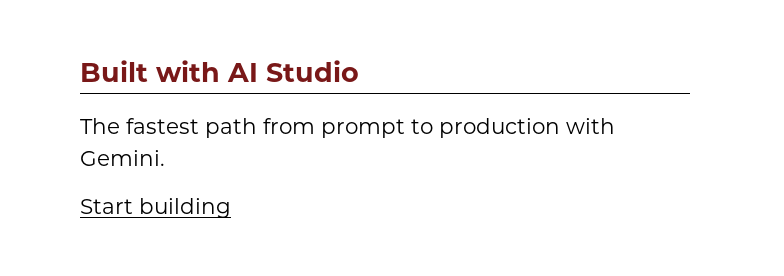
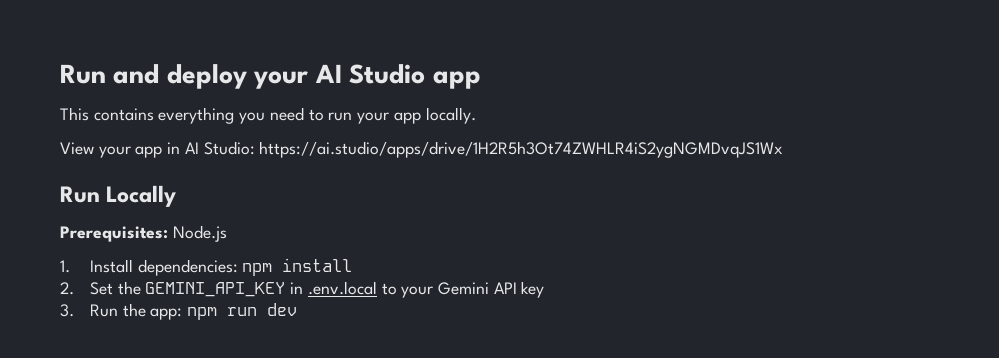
- Built with AI Studio
- The fastest path from prompt to production with Gemini.
- Start building
+ Run and deploy your AI Studio app
+ This contains everything you need to run your app locally.
+ View your app in AI Studio: https://ai.studio/apps/drive/1H2R5h3Ot74ZWHLR4iS2ygNGMDvqJS1Wx
+ Run Locally
+ Prerequisites: Node.js
+ 1. Install dependencies: npm install
+ 2. Set the GEMINI_API_KEY in .env.local to your Gemini API key
+ 3. Run the app: npm run dev

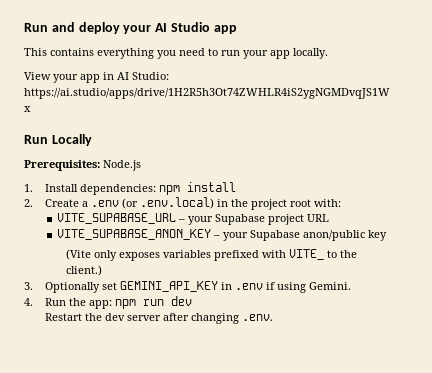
- 2. Set the GEMINI_API_KEY in .env.local to your Gemini API key
- 3. Run the app: npm run dev
+ 2. Create a .env (or .env.local) in the project root with:
+ VITE_SUPABASE_URL – your Supabase project URL
+ VITE_SUPABASE_ANON_KEY – your Supabase anon/public key
+ (Vite only exposes variables prefixed with VITE_ to the client.)
+ 3. Optionally set GEMINI_API_KEY in .env if using Gemini.
+ 4. Run the app: npm run dev
+ Restart the dev server after changing .env.

